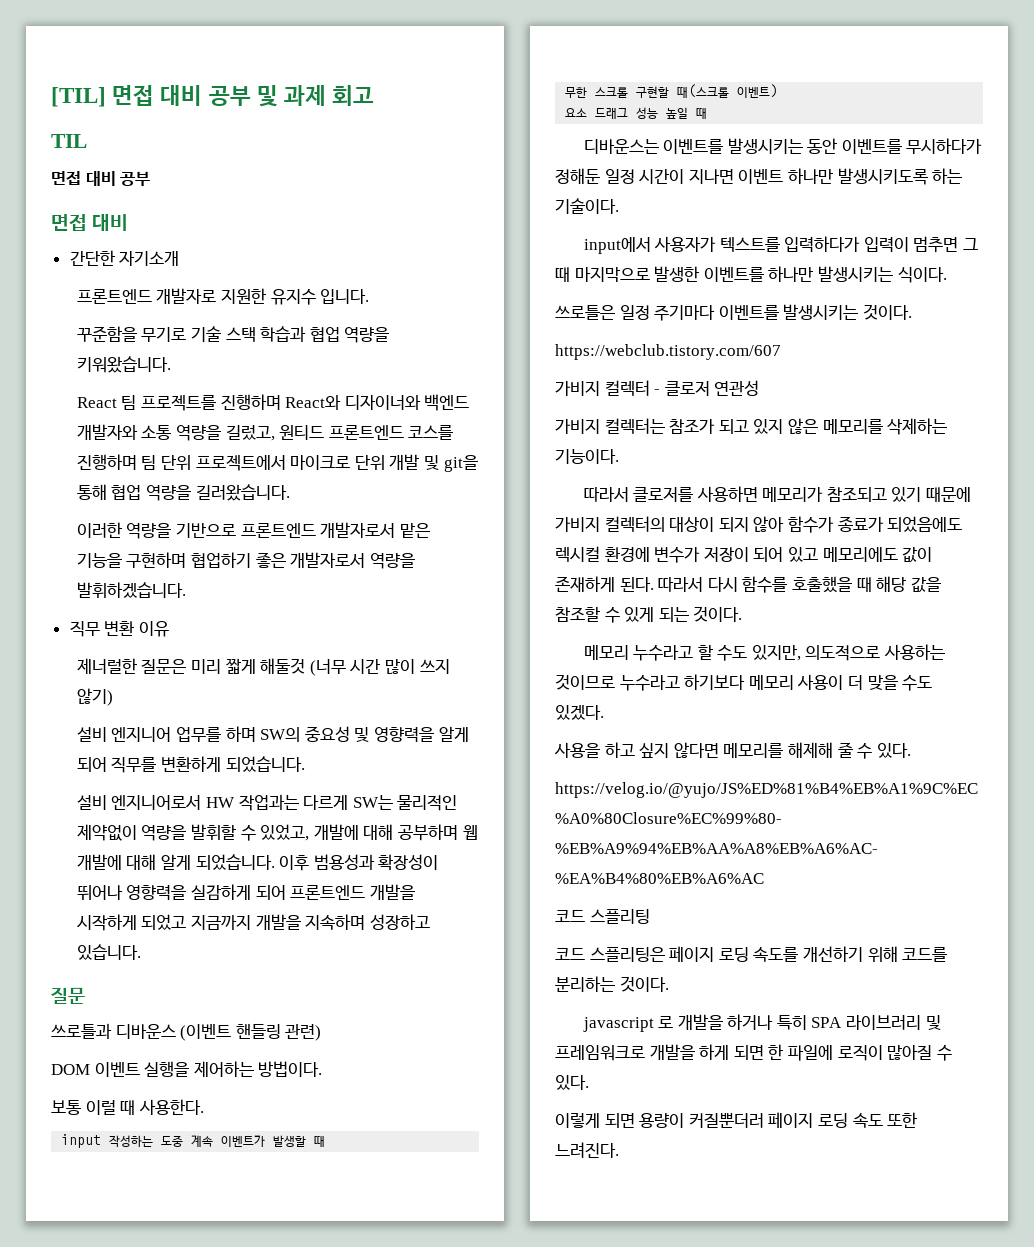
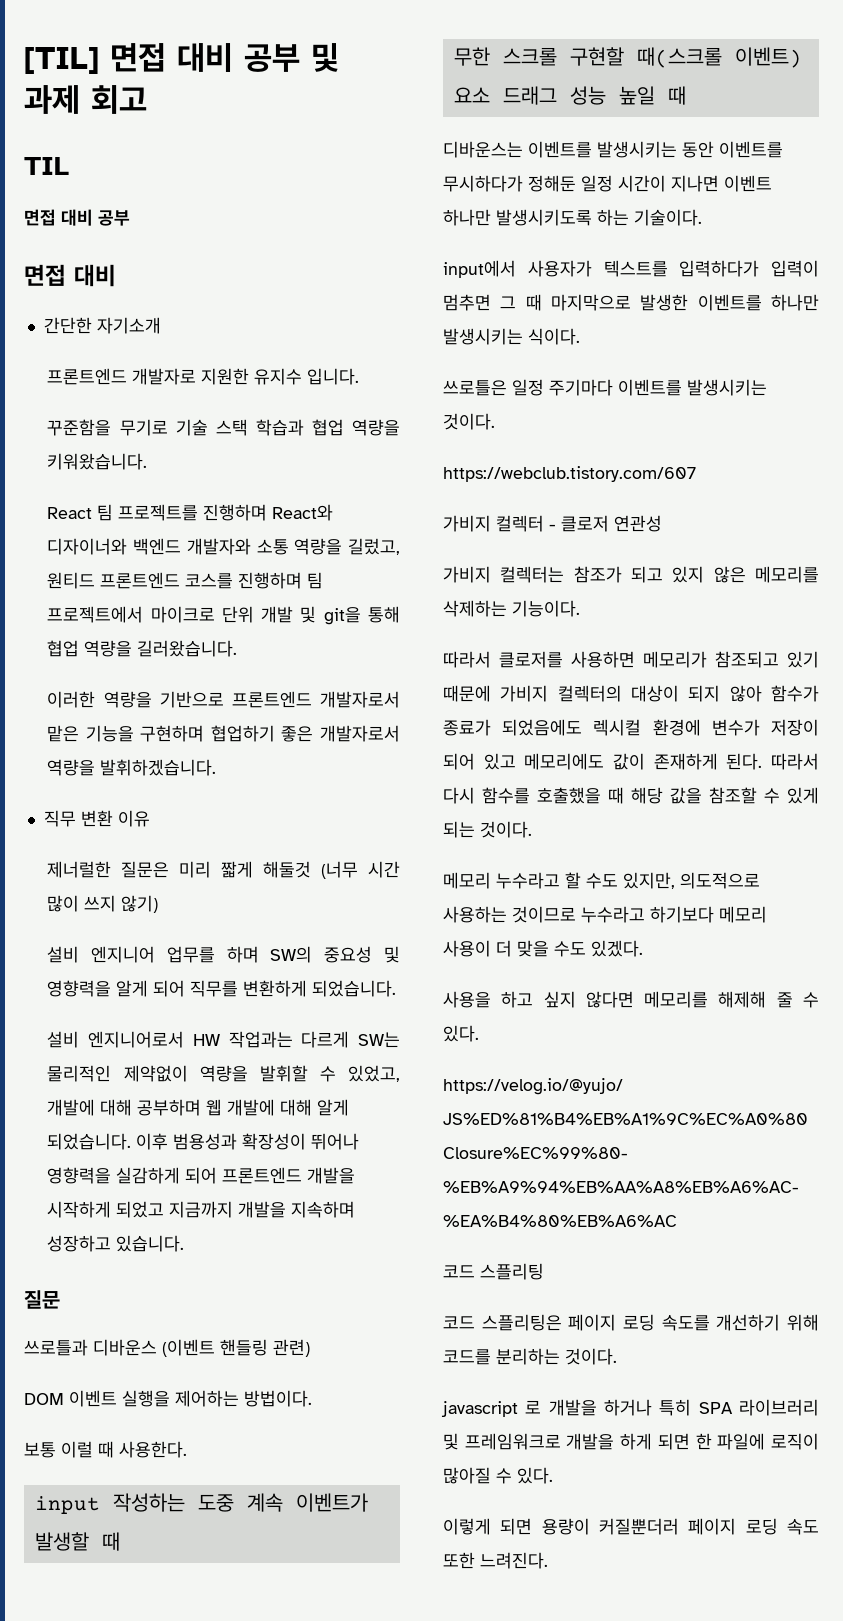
- React 팀 프로젝트를 진행하며 React와 디자이너와 백엔드 개발자와 소통 역량을 길렀고, 원티드 프론트엔드 코스를 진행하며 팀 단위 프로젝트에서 마이크로 단위 개발 및 git을 통해 협업 역량을 길러왔습니다.
+ React 팀 프로젝트를 진행하며 React와 디자이너와 백엔드 개발자와 소통 역량을 길렀고, 원티드 프론트엔드 코스를 진행하며 팀 프로젝트에서 마이크로 단위 개발 및 git을 통해 협업 역량을 길러왔습니다.

